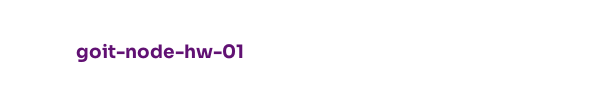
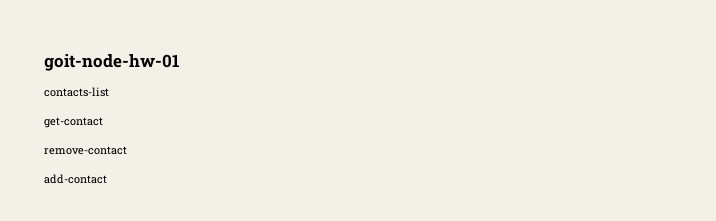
+ contacts-list
+ get-contact
+ remove-contact
+ add-contact

